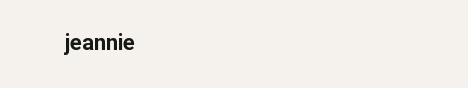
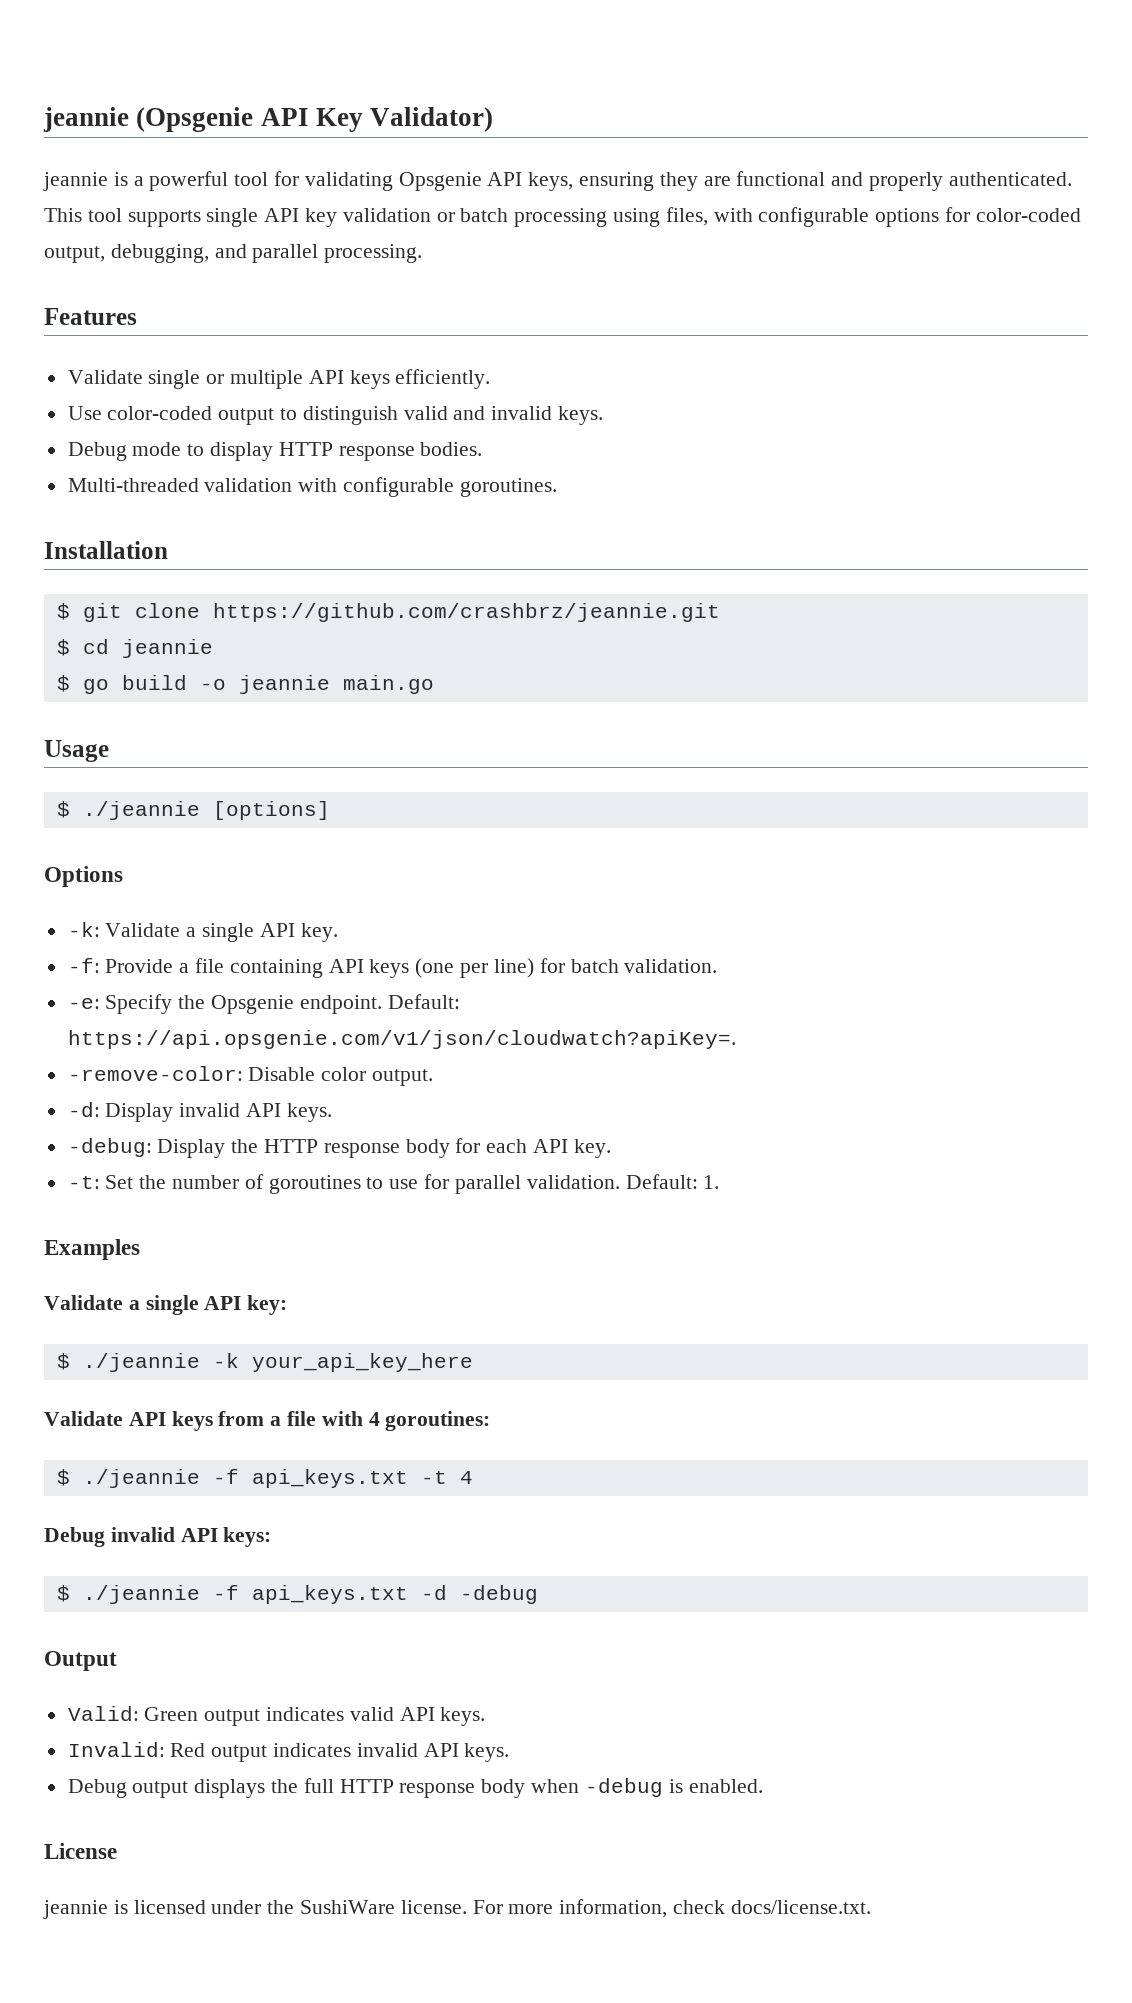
- jeannie
+ jeannie (Opsgenie API Key Validator)
+ jeannie is a powerful tool for validating Opsgenie API keys, ensuring they are functional and properly authenticated. This tool supports single API key validation or batch processing using files, with configurable options for color-coded output, debugging, and parallel processing.
+ Features
+ Validate single or multiple API keys efficiently.
+ Use color-coded output to distinguish valid and invalid keys.
+ Debug mode to display HTTP response bodies.
+ Multi-threaded validation with configurable goroutines.
+ Installation
+ $ git clone https://github.com/crashbrz/jeannie.git
+ $ cd jeannie
+ $ go build -o jeannie main.go
+ Usage
+ $ ./jeannie [options]
+ Options
+ -k: Validate a single API key.
+ -f: Provide a file containing API keys (one per line) for batch validation.
+ -e: Specify the Opsgenie endpoint. Default: https://api.opsgenie.com/v1/json/cloudwatch?apiKey=.
+ -remove-color: Disable color output.
+ -d: Display invalid API keys.
+ -debug: Display the HTTP response body for each API key.
+ -t: Set the number of goroutines to use for parallel validation. Default: 1.
+ Examples
+ Validate a single API key:
+ $ ./jeannie -k your_api_key_here
+ Validate API keys from a file with 4 goroutines:
+ $ ./jeannie -f api_keys.txt -t 4
+ Debug invalid API keys:
+ $ ./jeannie -f api_keys.txt -d -debug
+ Output
+ Valid: Green output indicates valid API keys.
+ Invalid: Red output indicates invalid API keys.
+ Debug output displays the full HTTP response body when -debug is enabled.
+ License
+ jeannie is licensed under the SushiWare license. For more information, check docs/license.txt.

